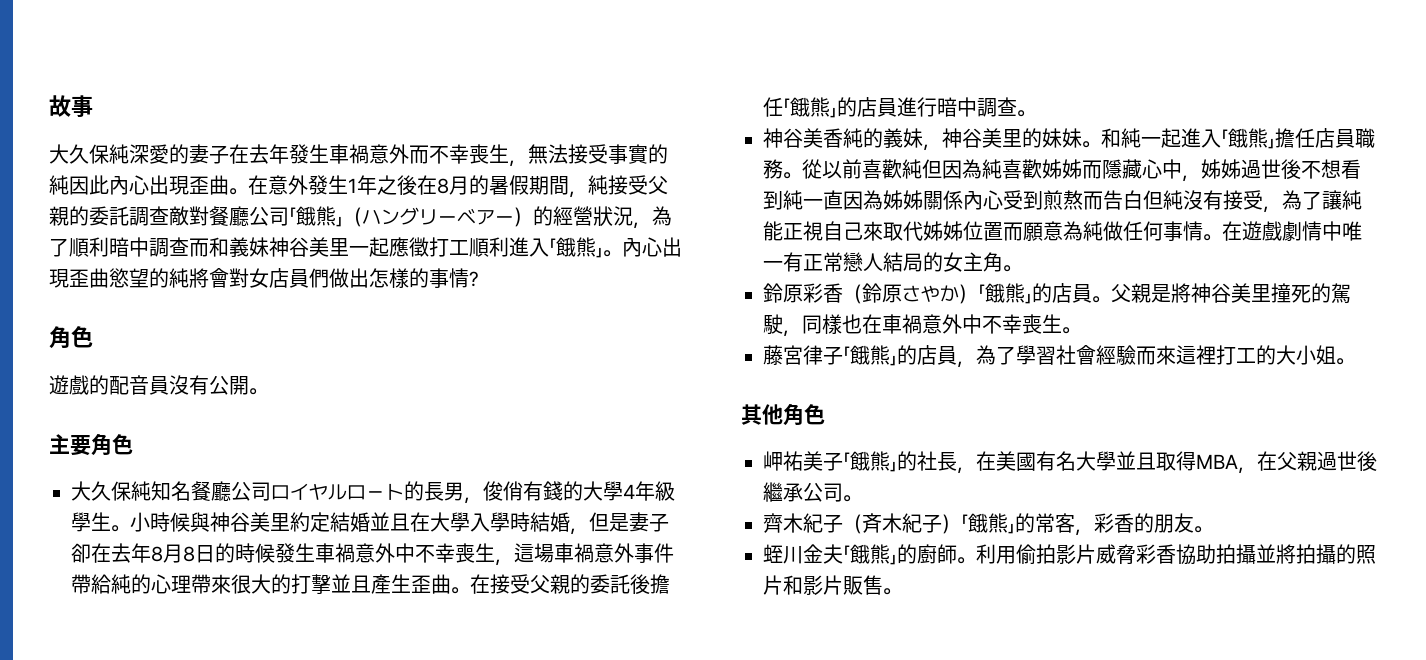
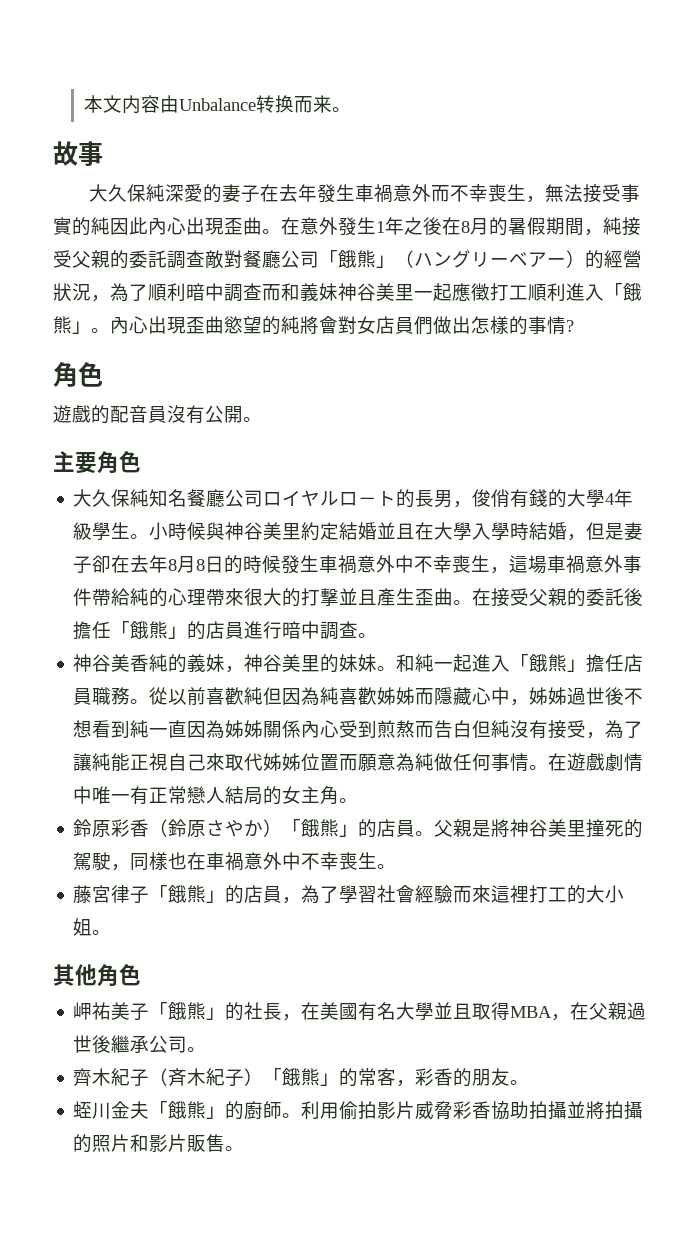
+ 本文内容由Unbalance转换而来。

